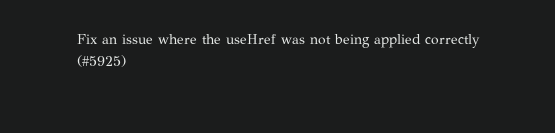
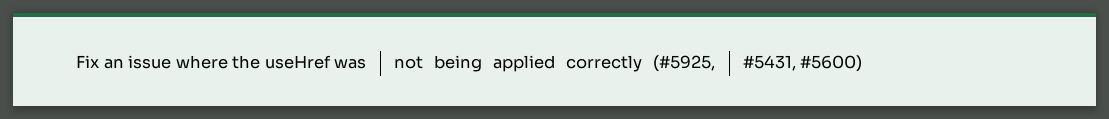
- Fix an issue where the useHref was not being applied correctly (#5925)
+ Fix an issue where the useHref was not being applied correctly (#5925, #5431, #5600)

